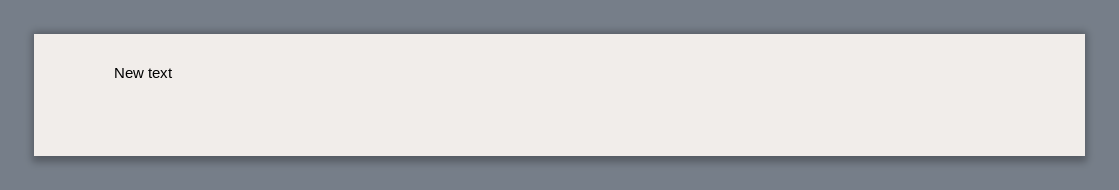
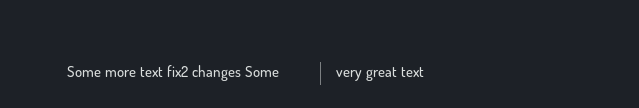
- New text
+ Some more text fix2 changes Some very great text

